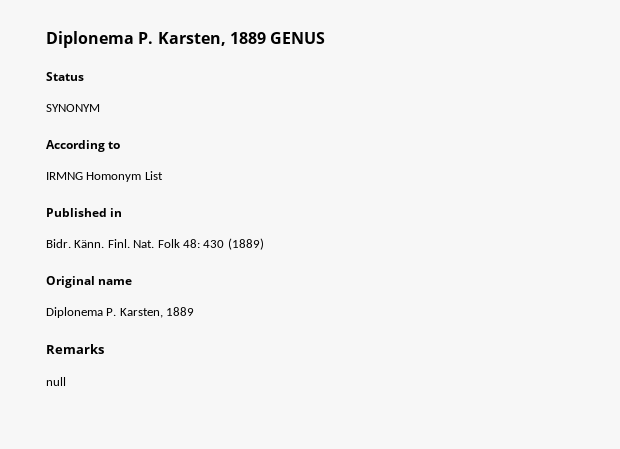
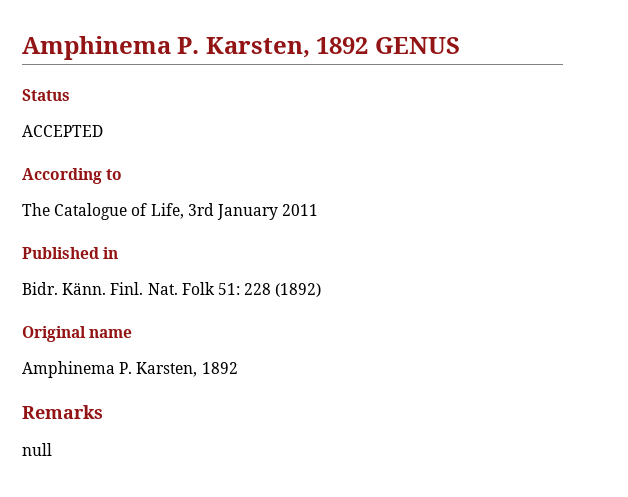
- Diplonema P. Karsten, 1889 GENUS
+ Amphinema P. Karsten, 1892 GENUS
- SYNONYM
+ ACCEPTED
- IRMNG Homonym List
+ The Catalogue of Life, 3rd January 2011
- Nat. Folk 48: 430 (1889)
+ Nat. Folk 51: 228 (1892)
  Original name
- Diplonema P. Karsten, 1889
+ Amphinema P. Karsten, 1892

